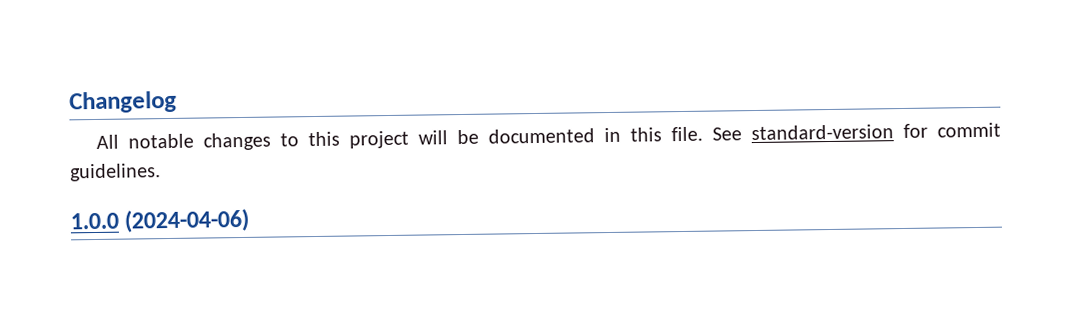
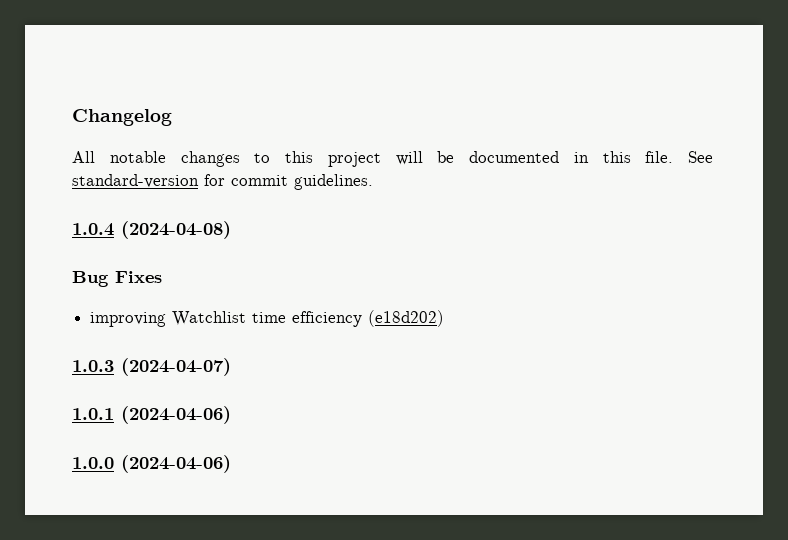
+ 1.0.4 (2024-04-08)
+ Bug Fixes
+ improving Watchlist time efficiency (e18d202)
+ 1.0.3 (2024-04-07)
+ 1.0.1 (2024-04-06)

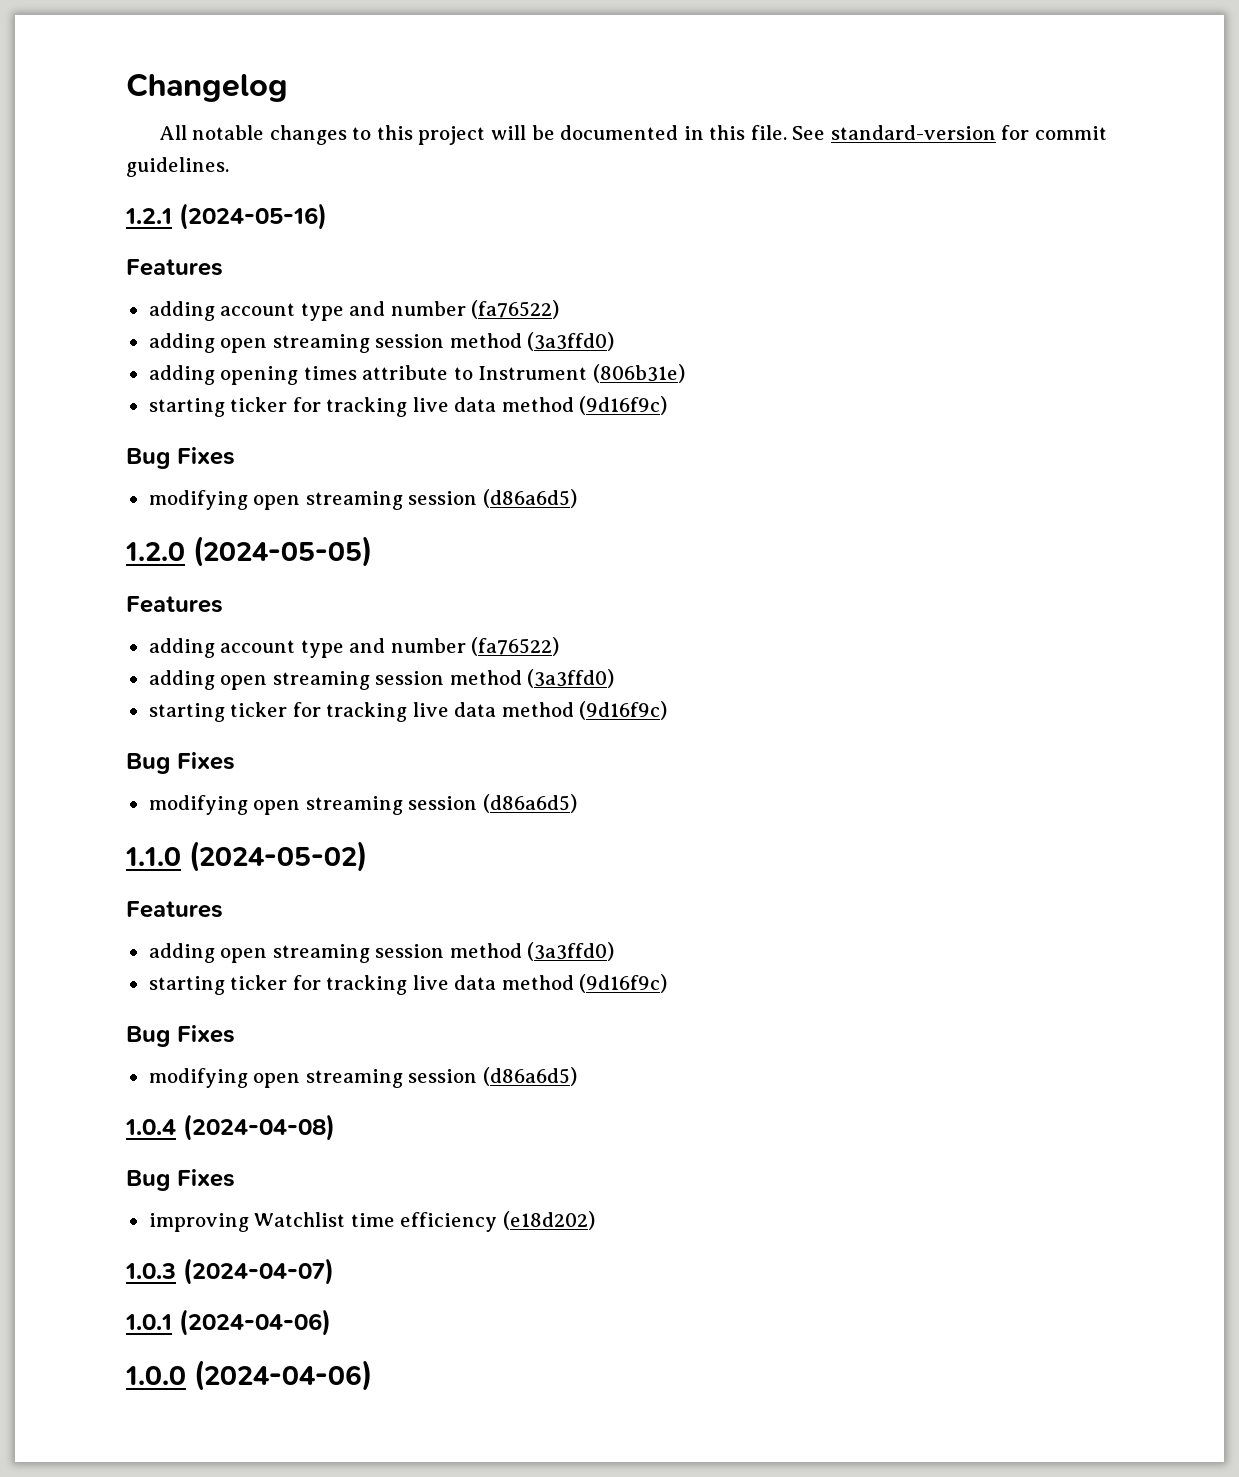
+ 1.2.1 (2024-05-16)
+ Features
+ adding account type and number (fa76522)
+ adding open streaming session method (3a3ffd0)
+ adding opening times attribute to Instrument (806b31e)
+ starting ticker for tracking live data method (9d16f9c)
+ Bug Fixes
+ modifying open streaming session (d86a6d5)
+ 1.2.0 (2024-05-05)
+ Features
+ adding account type and number (fa76522)
+ adding open streaming session method (3a3ffd0)
+ starting ticker for tracking live data method (9d16f9c)
+ Bug Fixes
+ modifying open streaming session (d86a6d5)
+ 1.1.0 (2024-05-02)
+ Features
+ adding open streaming session method (3a3ffd0)
+ starting ticker for tracking live data method (9d16f9c)
+ Bug Fixes
+ modifying open streaming session (d86a6d5)

